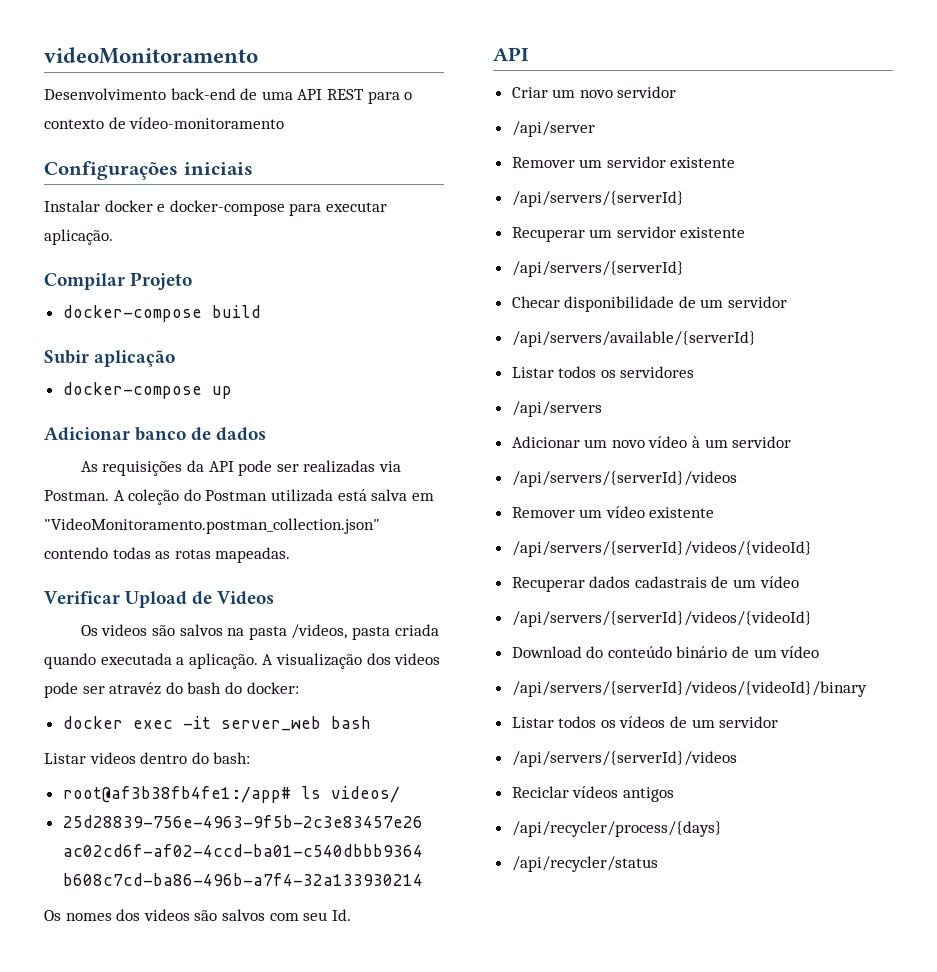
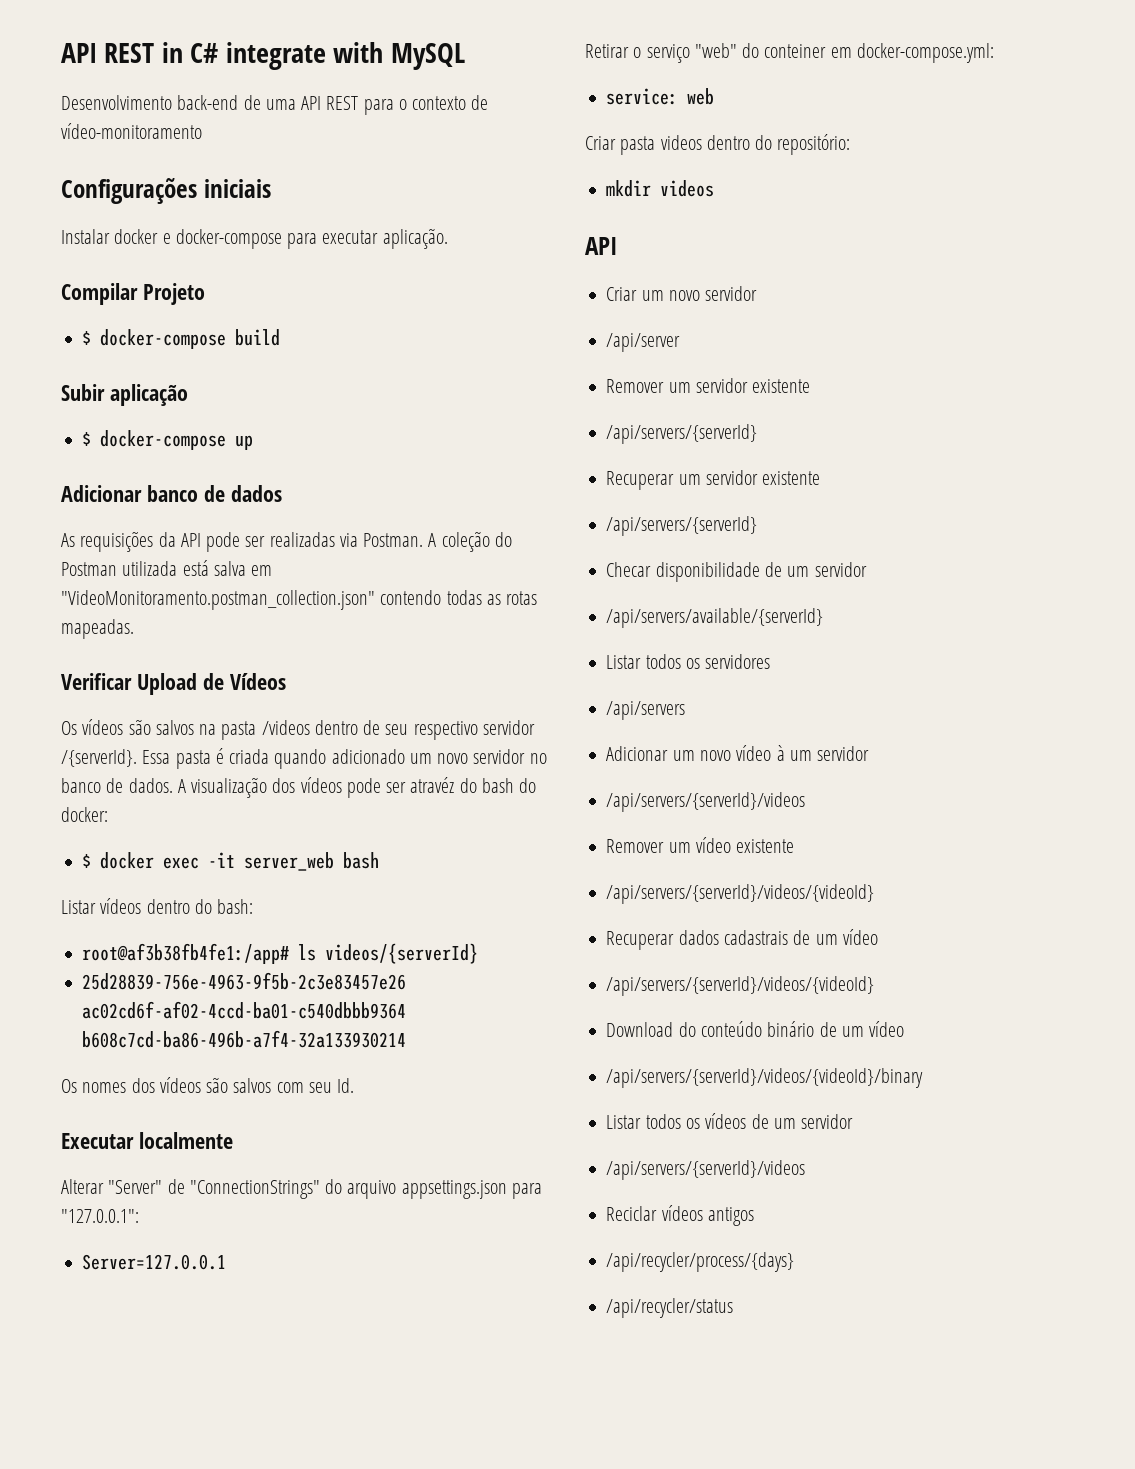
- videoMonitoramento
+ API REST in C# integrate with MySQL
- docker-compose build
+ $ docker-compose build
- docker-compose up
+ $ docker-compose up
- Verificar Upload de Videos
- Os videos são salvos na pasta /videos, pasta criada quando executada a aplicação.
+ Verificar Upload de Vídeos
+ Os vídeos são salvos na pasta /videos dentro de seu respectivo servidor /{serverId}. Essa pasta é criada quando adicionado um novo servidor no banco de dados.
- A visualização dos videos pode ser atravéz do bash do docker:
+ A visualização dos vídeos pode ser atravéz do bash do docker:
- docker exec -it server_web bash
+ $ docker exec -it server_web bash
- Listar videos dentro do bash:
+ Listar vídeos dentro do bash:
- root@af3b38fb4fe1:/app# ls videos/
+ root@af3b38fb4fe1:/app# ls videos/{serverId}
- Os nomes dos videos são salvos com seu Id.
+ Os nomes dos vídeos são salvos com seu Id.
+ Executar localmente
+ Alterar "Server" de "ConnectionStrings" do arquivo appsettings.json para "127.0.0.1":
+ Server=127.0.0.1
+ Retirar o serviço "web" do conteiner em docker-compose.yml:
+ service: web
+ Criar pasta videos dentro do repositório:
+ mkdir videos

